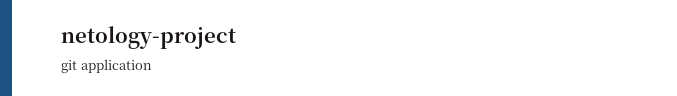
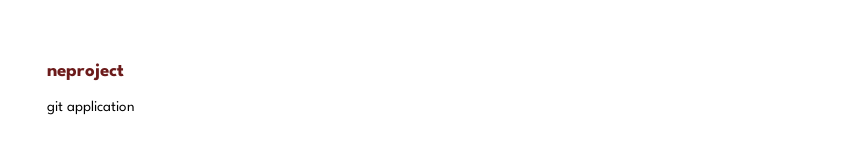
- netology-project
+ neproject

